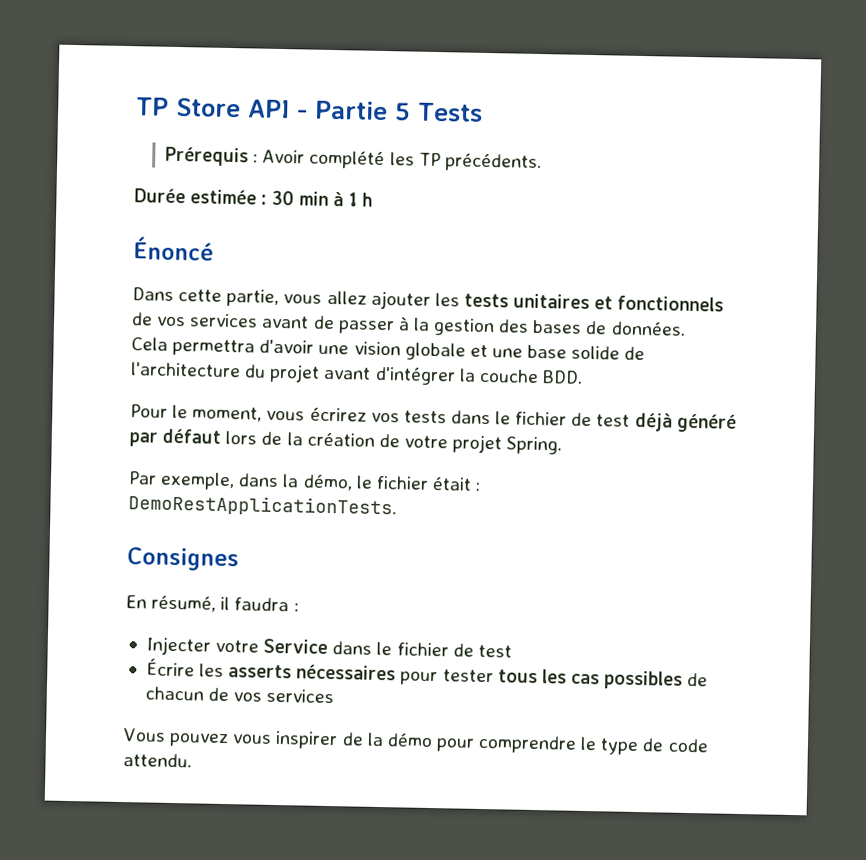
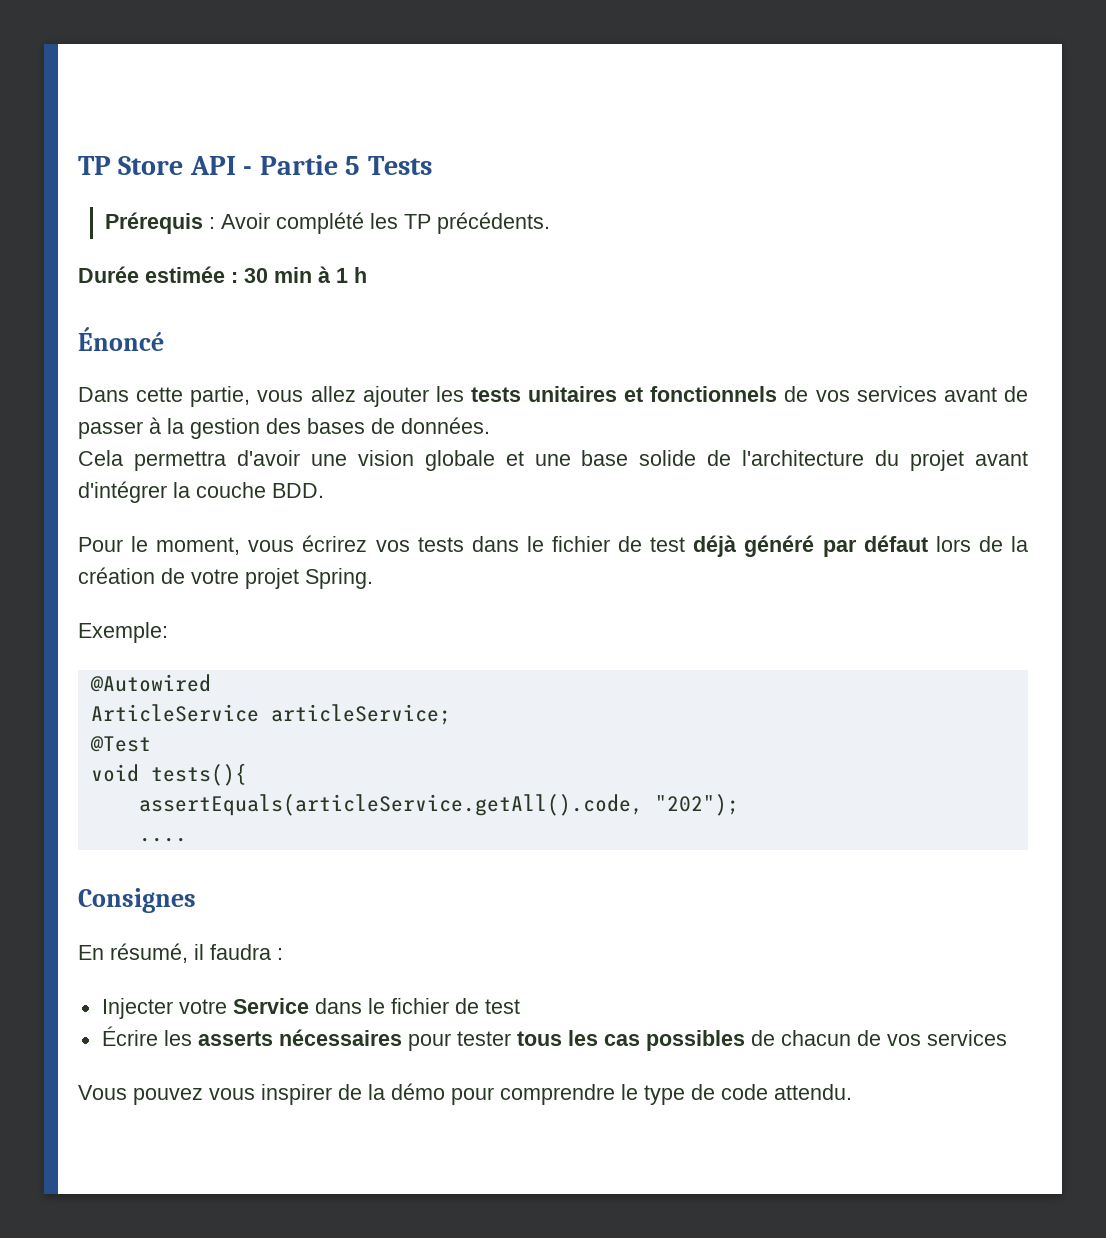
- Par exemple, dans la démo, le fichier était : DemoRestApplicationTests.
+ Exemple:
+ @Autowired
+ ArticleService articleService;
+ @Test
+ void tests(){
+ assertEquals(articleService.getAll().code, "202");
+ ....

